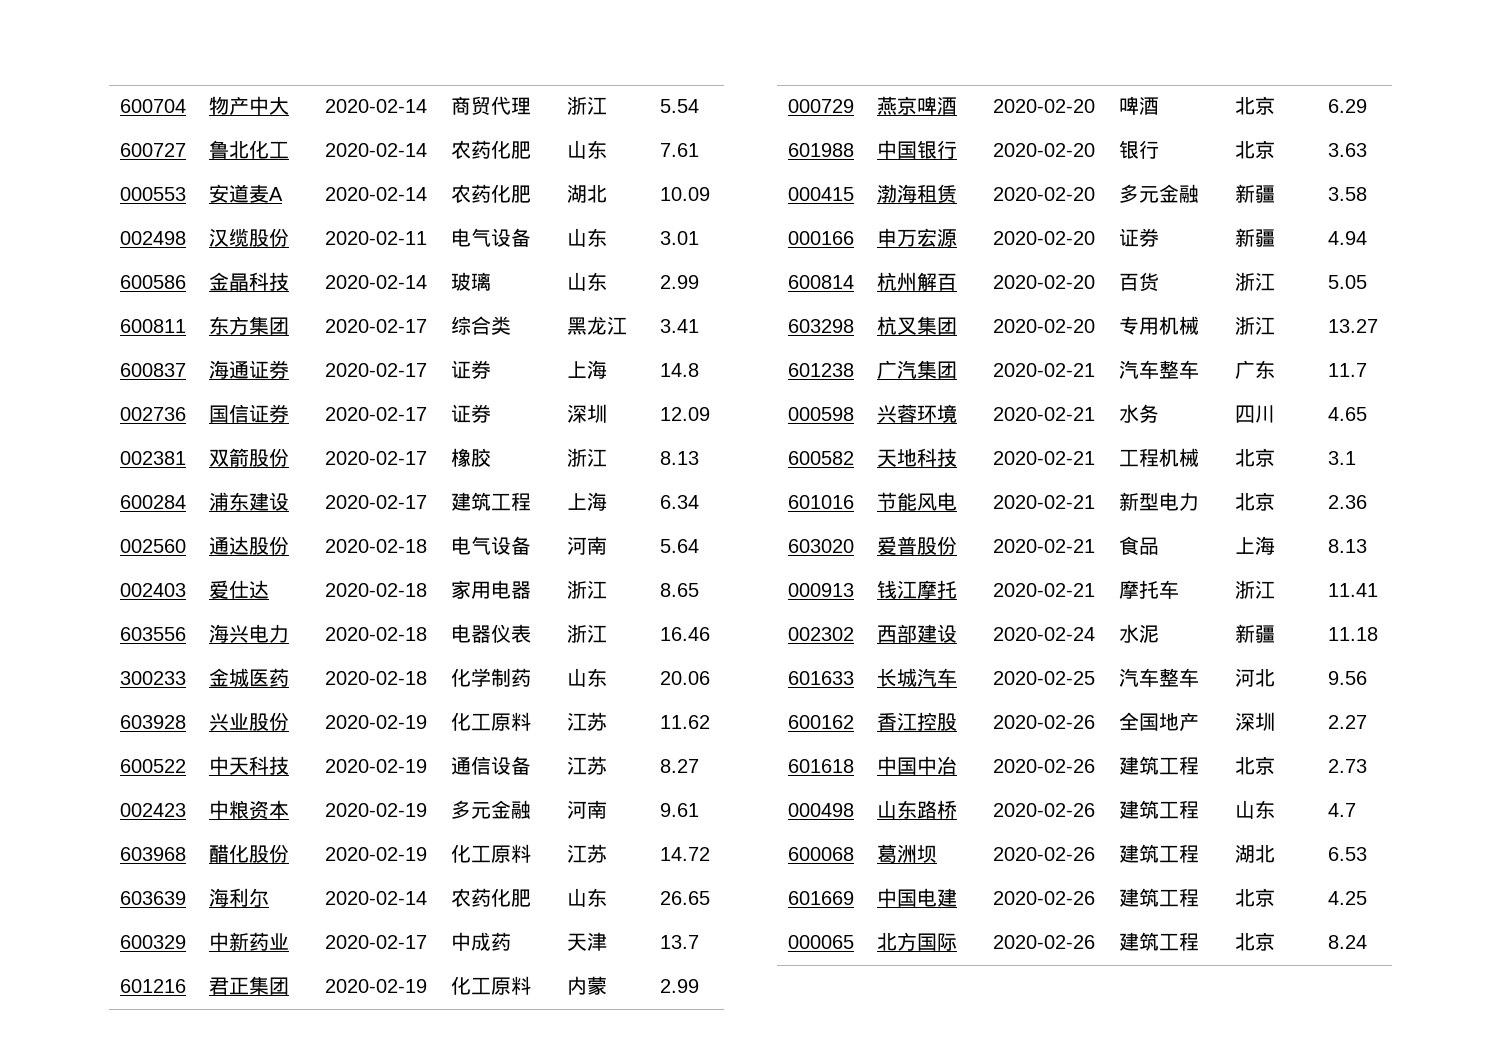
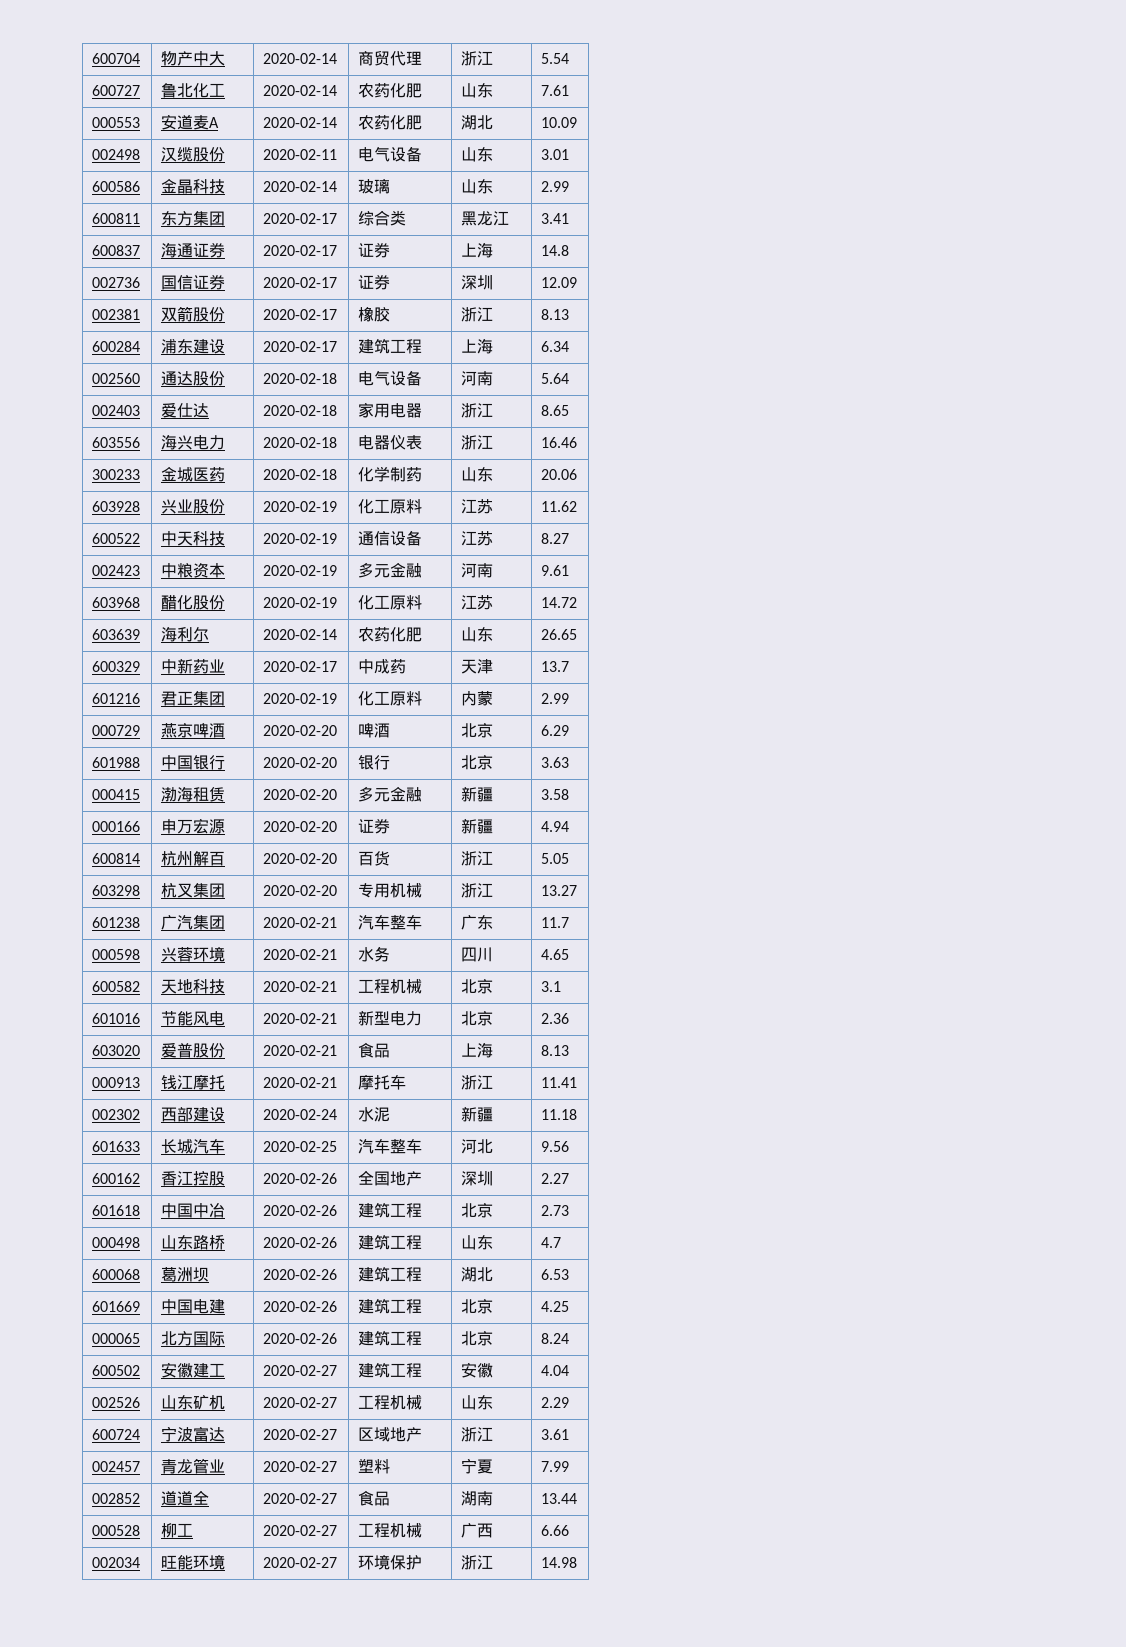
+ 600502 | 安徽建工 | 2020-02-27 | 建筑工程 | 安徽 | 4.04
+ 002526 | 山东矿机 | 2020-02-27 | 工程机械 | 山东 | 2.29
+ 600724 | 宁波富达 | 2020-02-27 | 区域地产 | 浙江 | 3.61
+ 002457 | 青龙管业 | 2020-02-27 | 塑料 | 宁夏 | 7.99
+ 002852 | 道道全 | 2020-02-27 | 食品 | 湖南 | 13.44
+ 000528 | 柳工 | 2020-02-27 | 工程机械 | 广西 | 6.66
+ 002034 | 旺能环境 | 2020-02-27 | 环境保护 | 浙江 | 14.98

